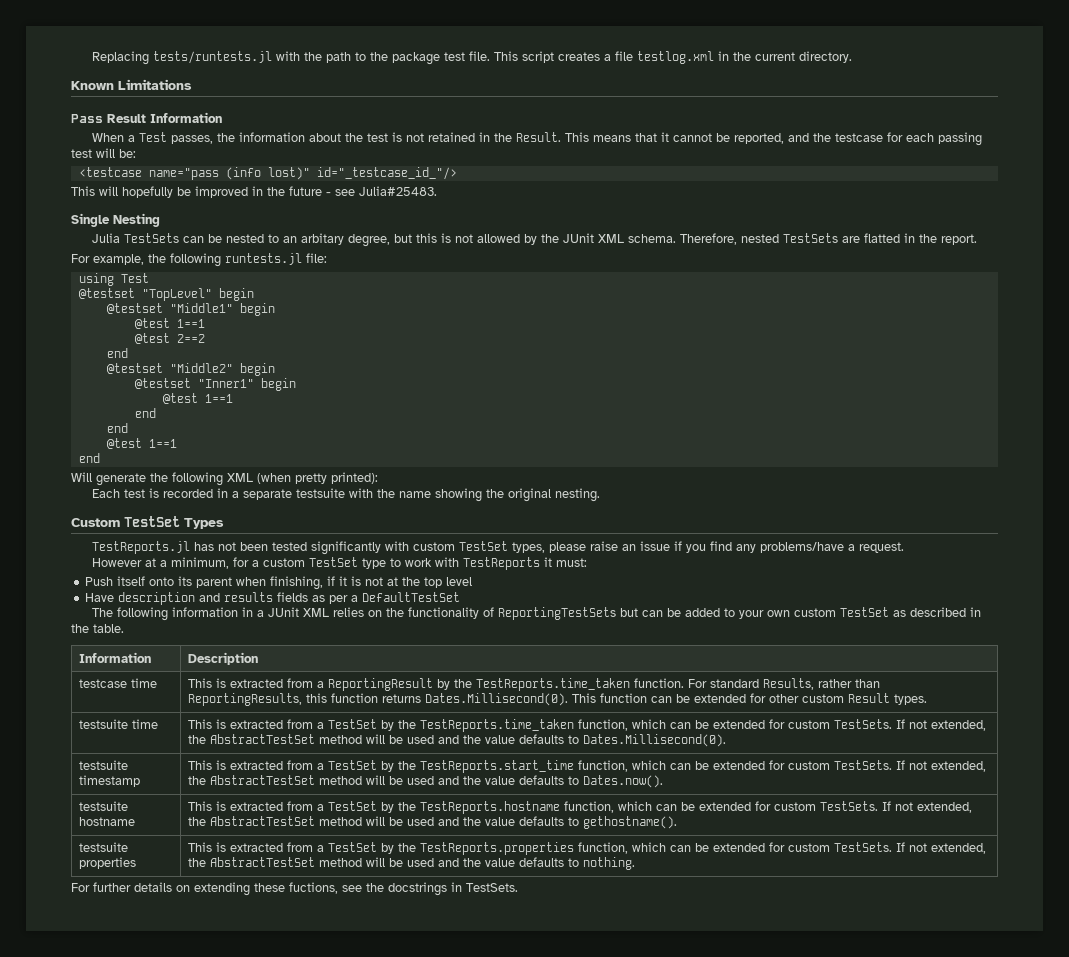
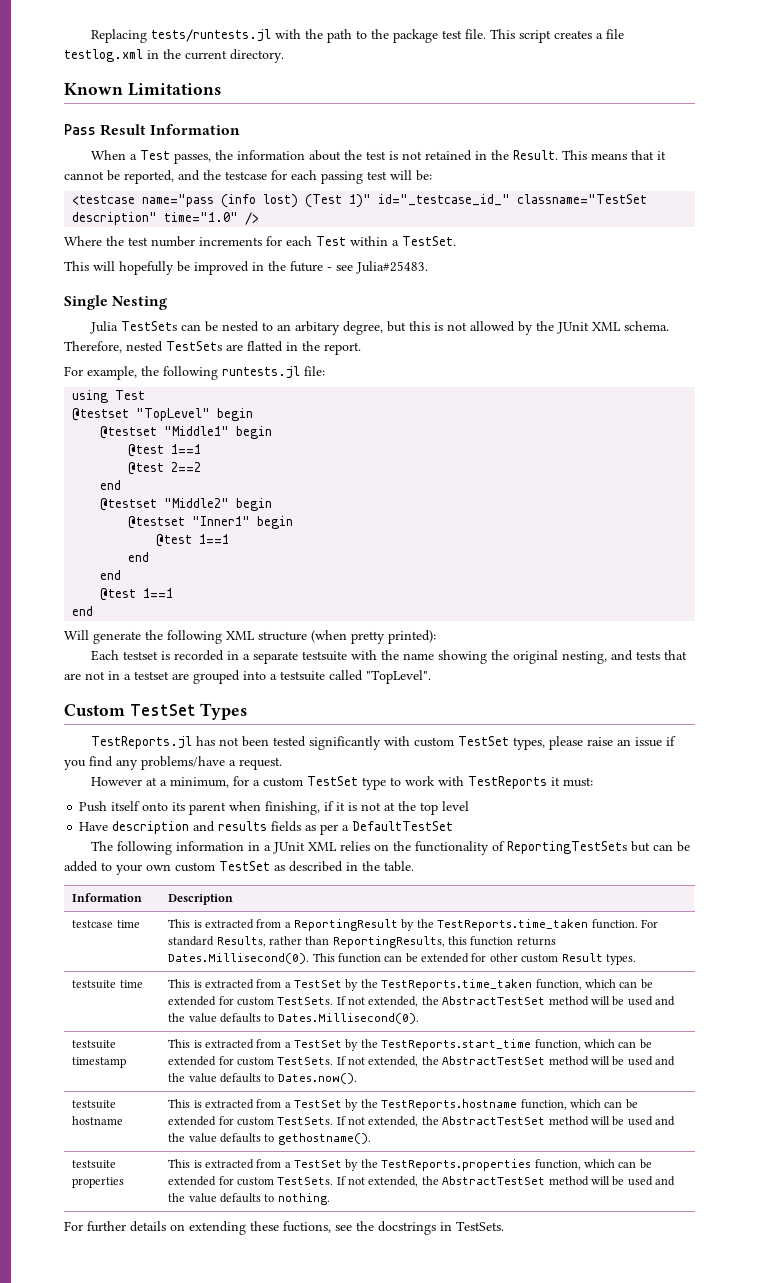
- <testcase name="pass (info lost)" id="_testcase_id_"/>
+ <testcase name="pass (info lost) (Test 1)" id="_testcase_id_" classname="TestSet description" time="1.0" />
+ Where the test number increments for each Test within a TestSet.
- Will generate the following XML (when pretty printed):
+ Will generate the following XML structure (when pretty printed):
- Each test is recorded in a separate testsuite with the name showing the original nesting.
+ Each testset is recorded in a separate testsuite with the name showing the original nesting, and tests that are not in a testset are grouped into a testsuite called "TopLevel".

